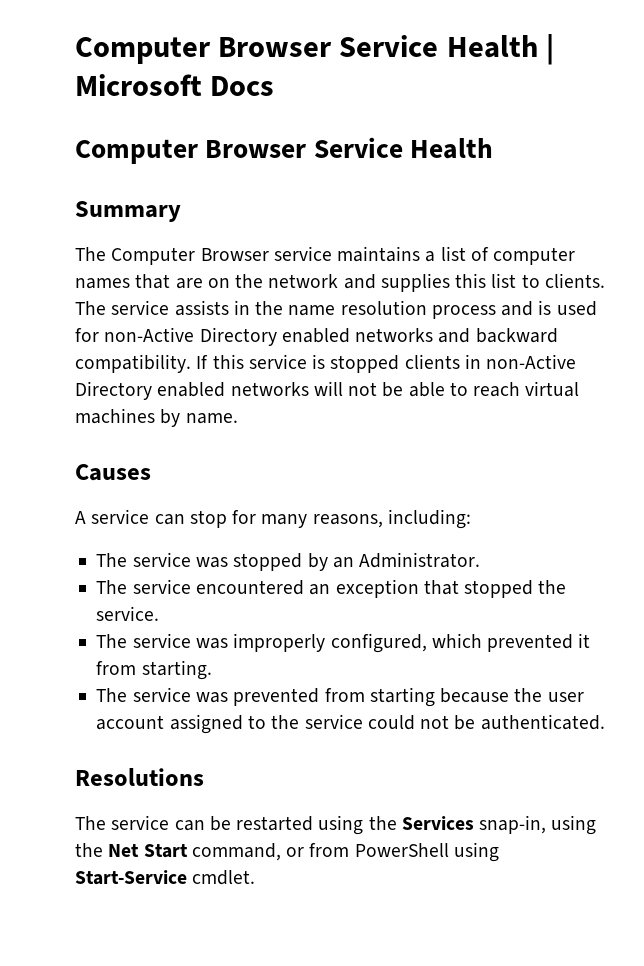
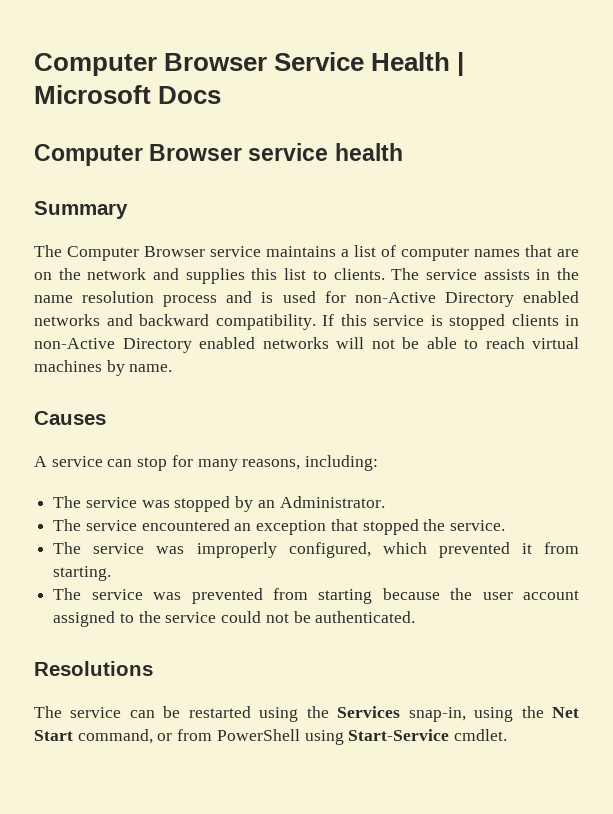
  Computer Browser Service Health | Microsoft Docs
- Computer Browser Service Health
+ Computer Browser service health

